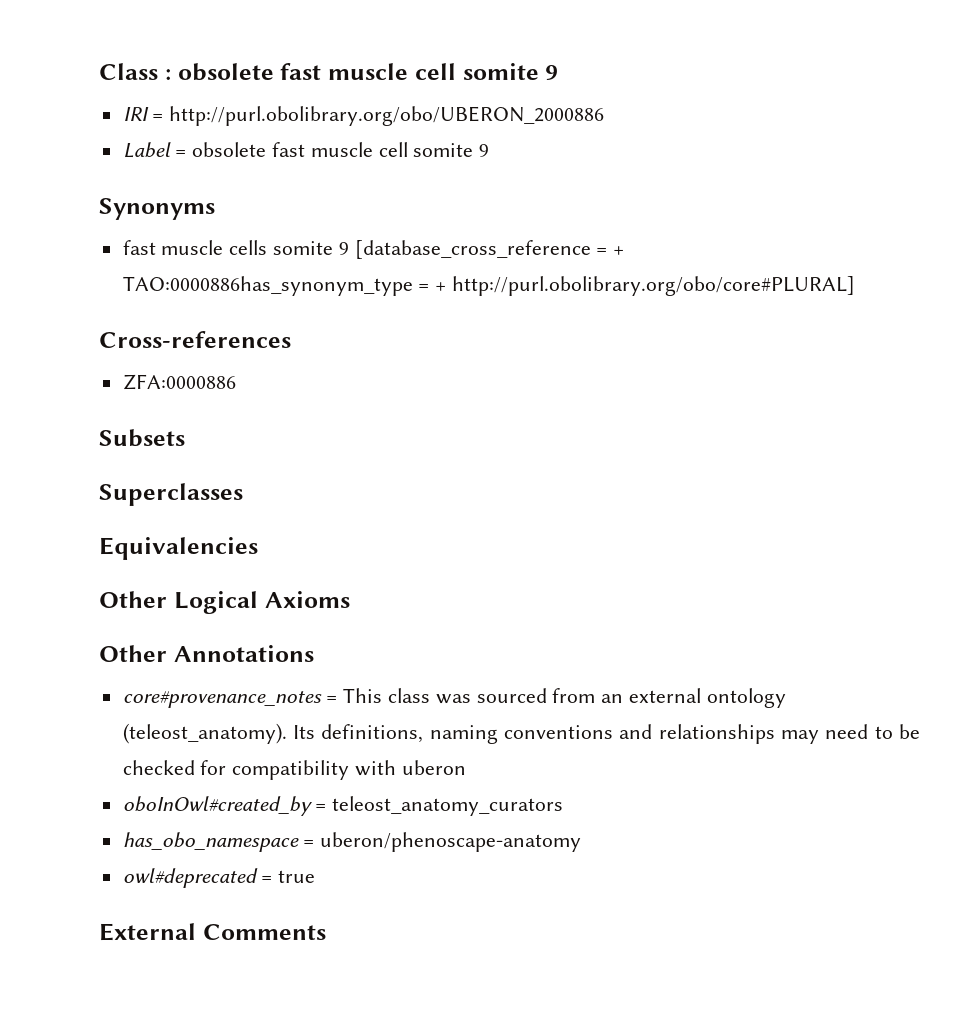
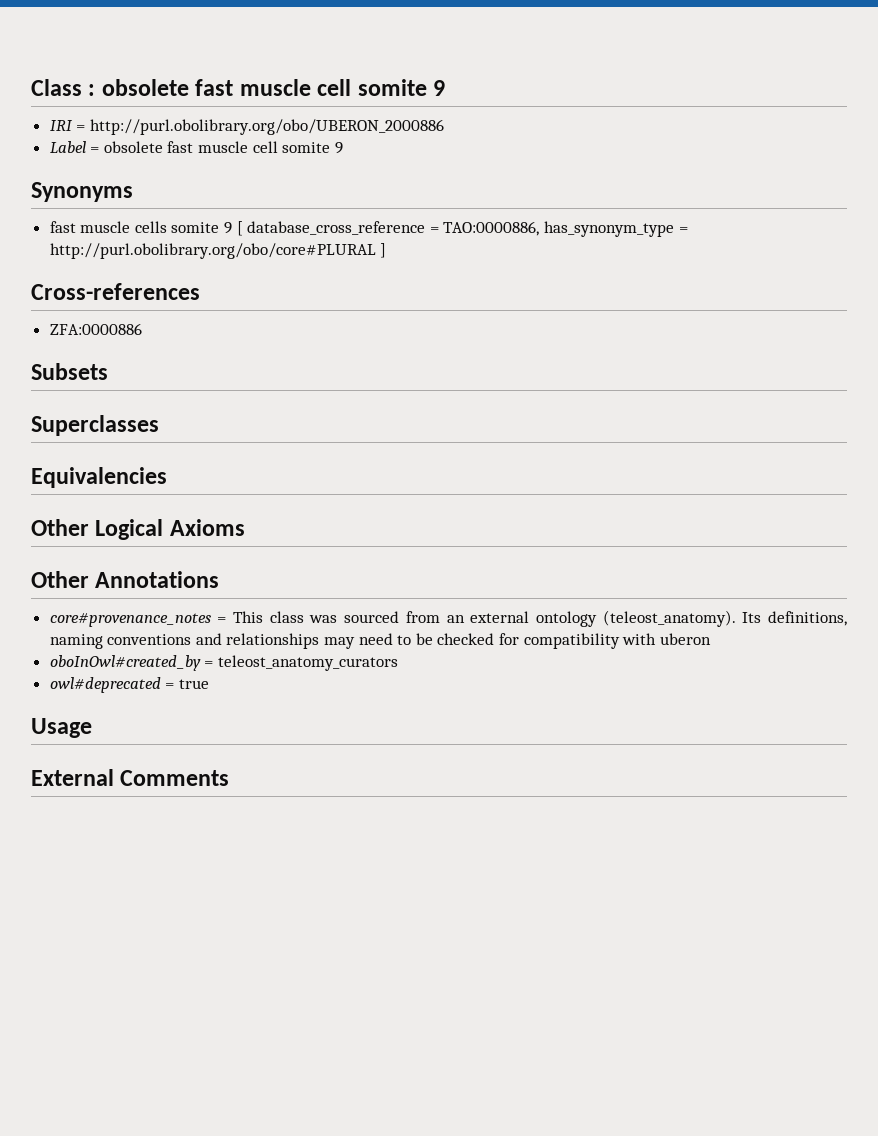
- fast muscle cells somite 9 [database_cross_reference = + TAO:0000886has_synonym_type = + http://purl.obolibrary.org/obo/core#PLURAL]
+ fast muscle cells somite 9 [ database_cross_reference = TAO:0000886, has_synonym_type = http://purl.obolibrary.org/obo/core#PLURAL ]
- has_obo_namespace = uberon/phenoscape-anatomy
+ Usage

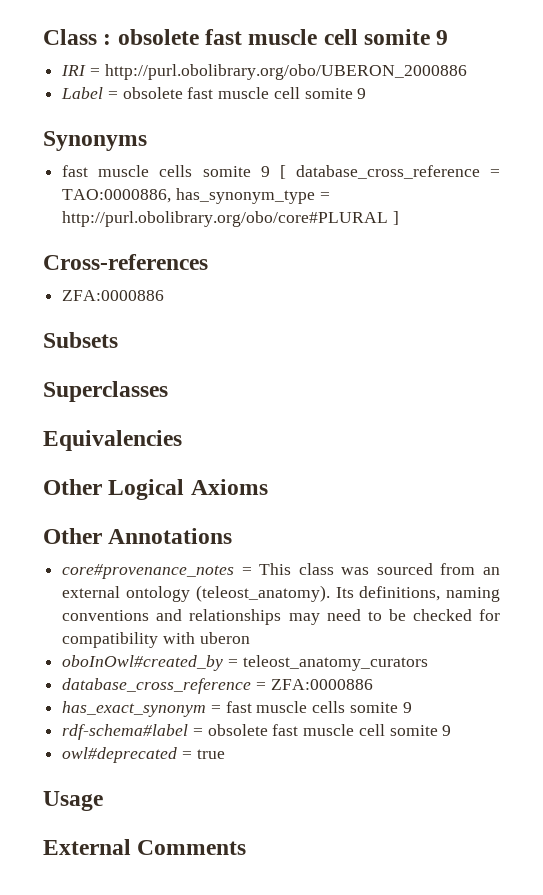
+ database_cross_reference = ZFA:0000886
+ has_exact_synonym = fast muscle cells somite 9
+ rdf-schema#label = obsolete fast muscle cell somite 9

